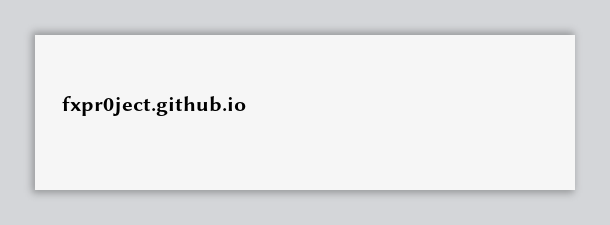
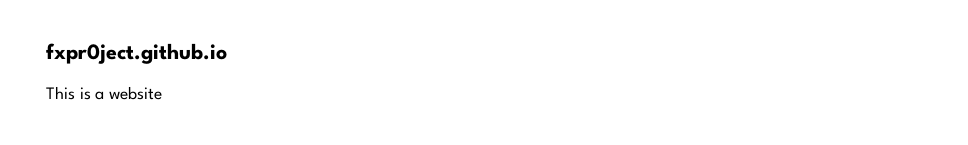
+ This is a website

